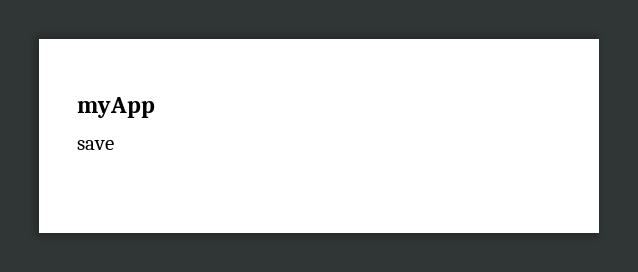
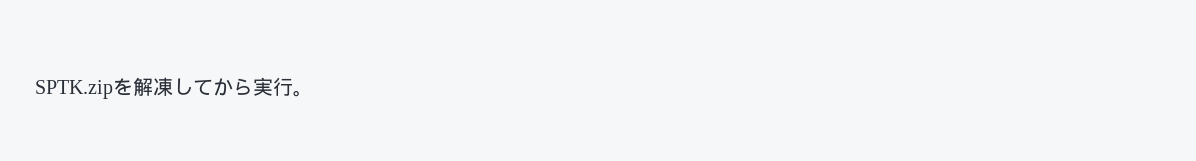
- myApp
- save
+ SPTK.zipを解凍してから実行。

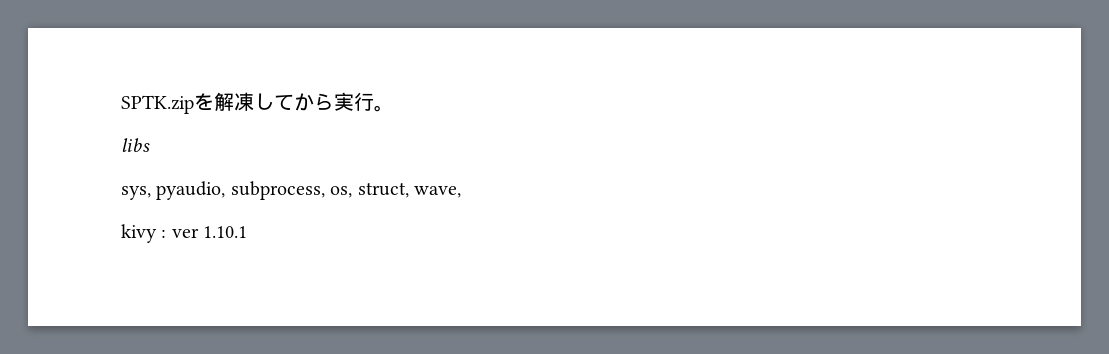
+ libs
+ sys, pyaudio, subprocess, os, struct, wave,
+ kivy : ver 1.10.1

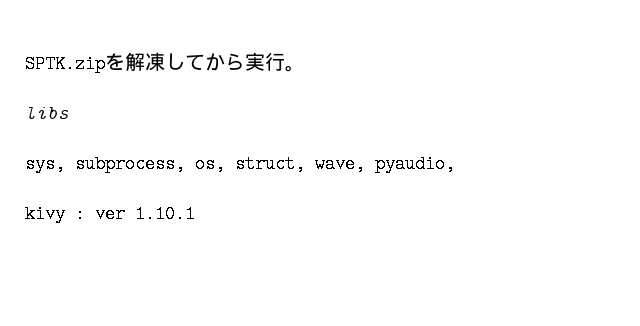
- sys, pyaudio, subprocess, os, struct, wave,
+ sys, subprocess, os, struct, wave, pyaudio,

